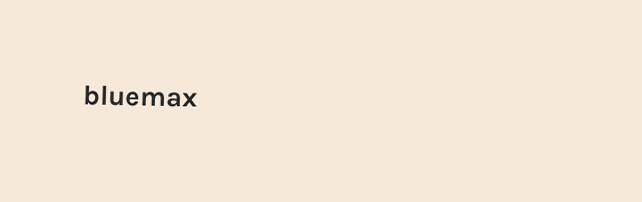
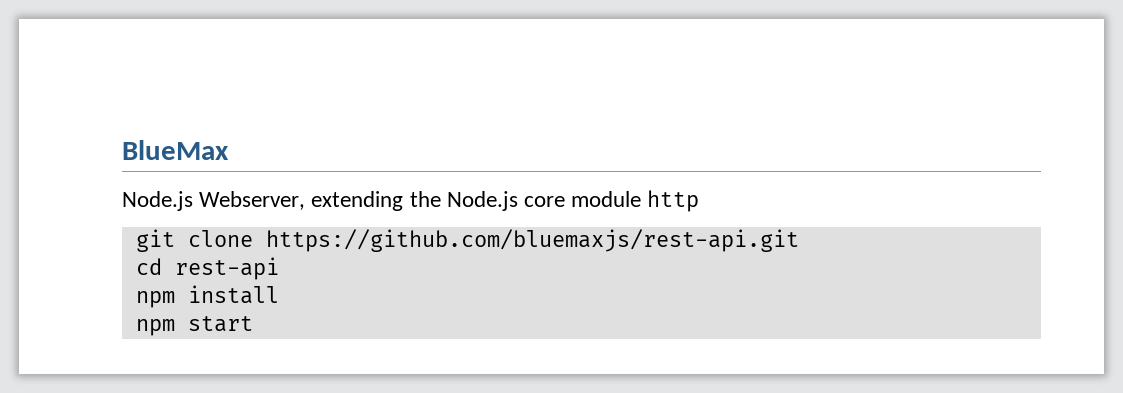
- bluemax
+ BlueMax
+ Node.js Webserver, extending the Node.js core module http
+ git clone https://github.com/bluemaxjs/rest-api.git
+ cd rest-api
+ npm install
+ npm start

